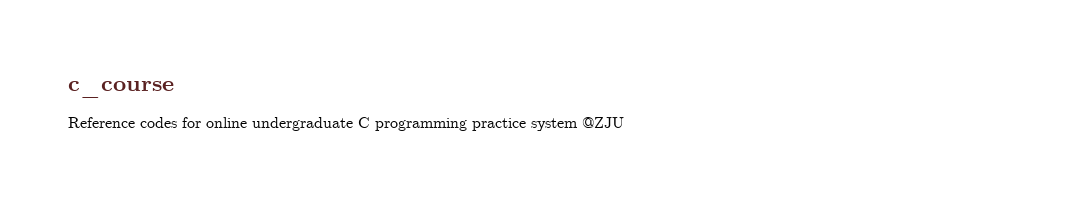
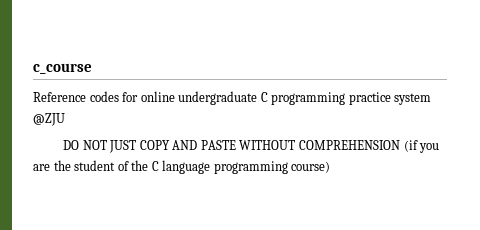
+ DO NOT JUST COPY AND PASTE WITHOUT COMPREHENSION (if you are the student of the C language programming course)

